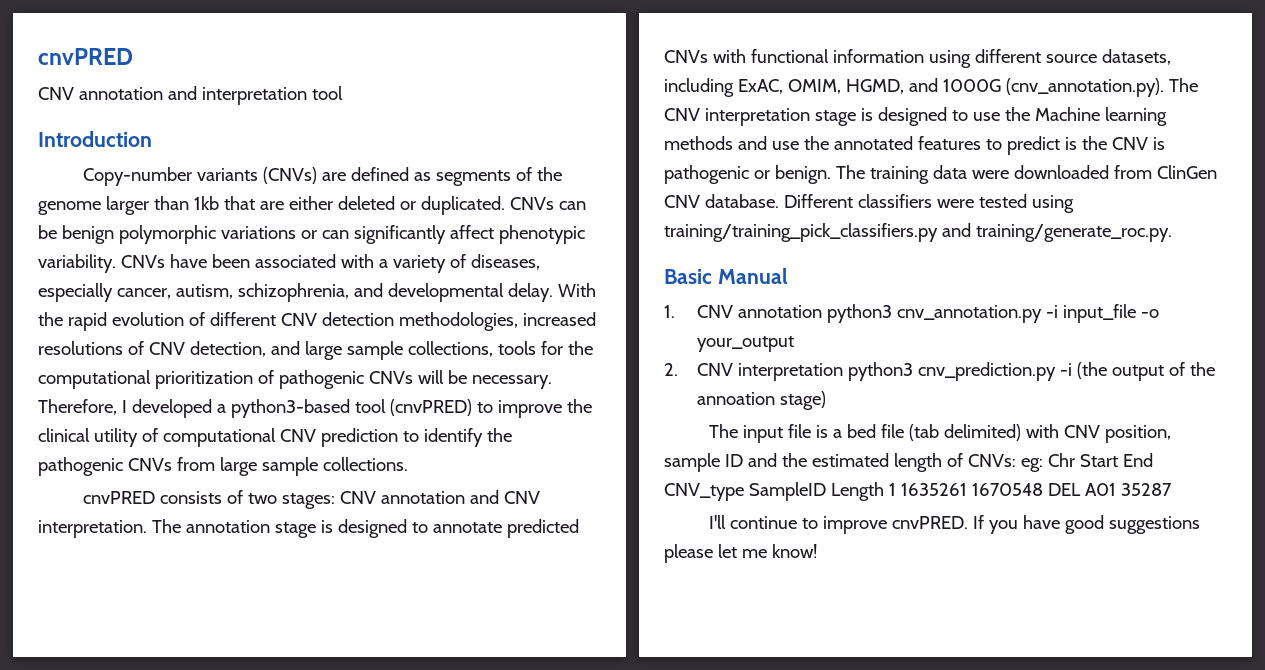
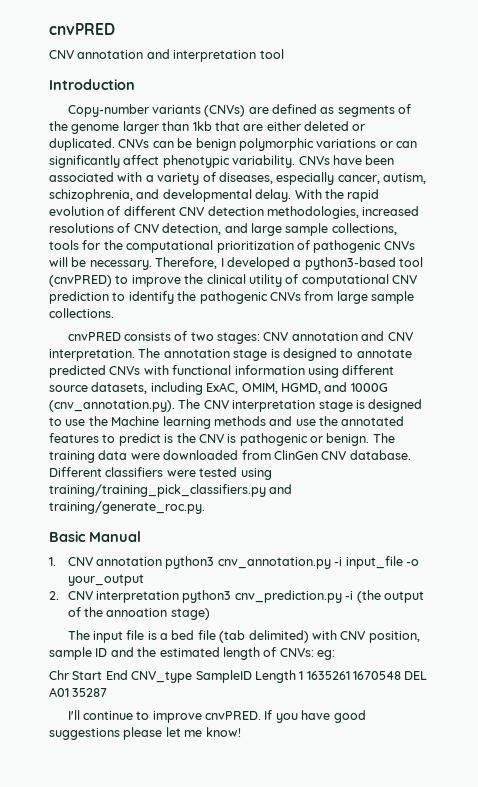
- The input file is a bed file (tab delimited) with CNV position, sample ID and the estimated length of CNVs: eg: Chr Start End CNV_type SampleID Length 1 1635261 1670548 DEL A01 35287
+ The input file is a bed file (tab delimited) with CNV position, sample ID and the estimated length of CNVs: eg:
+ Chr Start End CNV_type SampleID Length 1 1635261 1670548 DEL A01 35287

